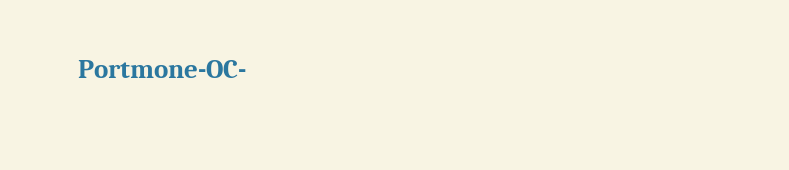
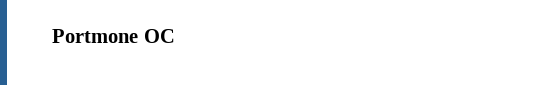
- Portmone-OC-
+ Portmone OC

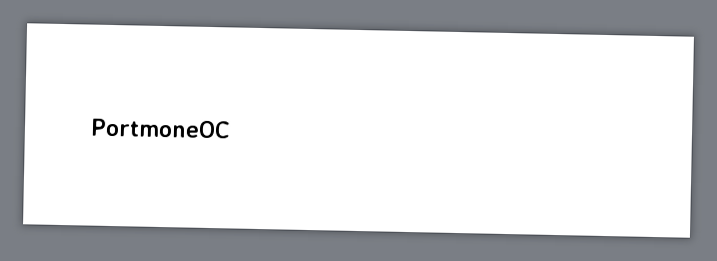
- Portmone OC
+ PortmoneOC

